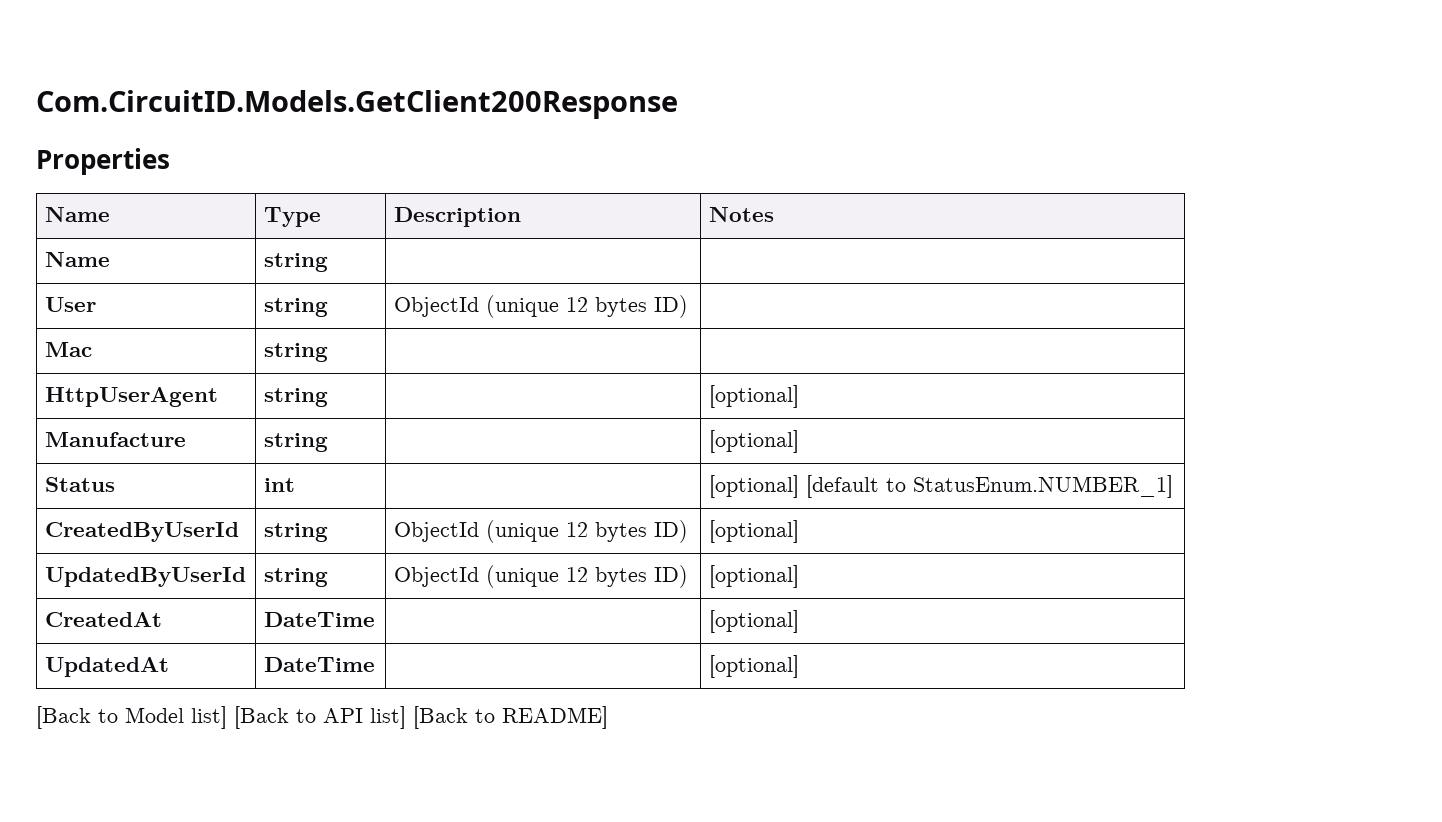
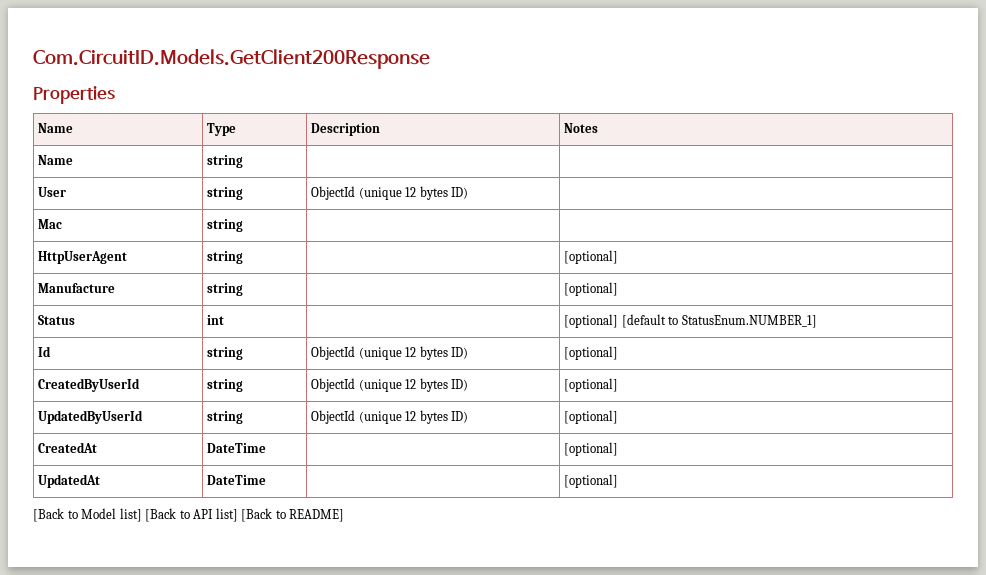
+ Id | string | ObjectId (unique 12 bytes ID) | [optional]

